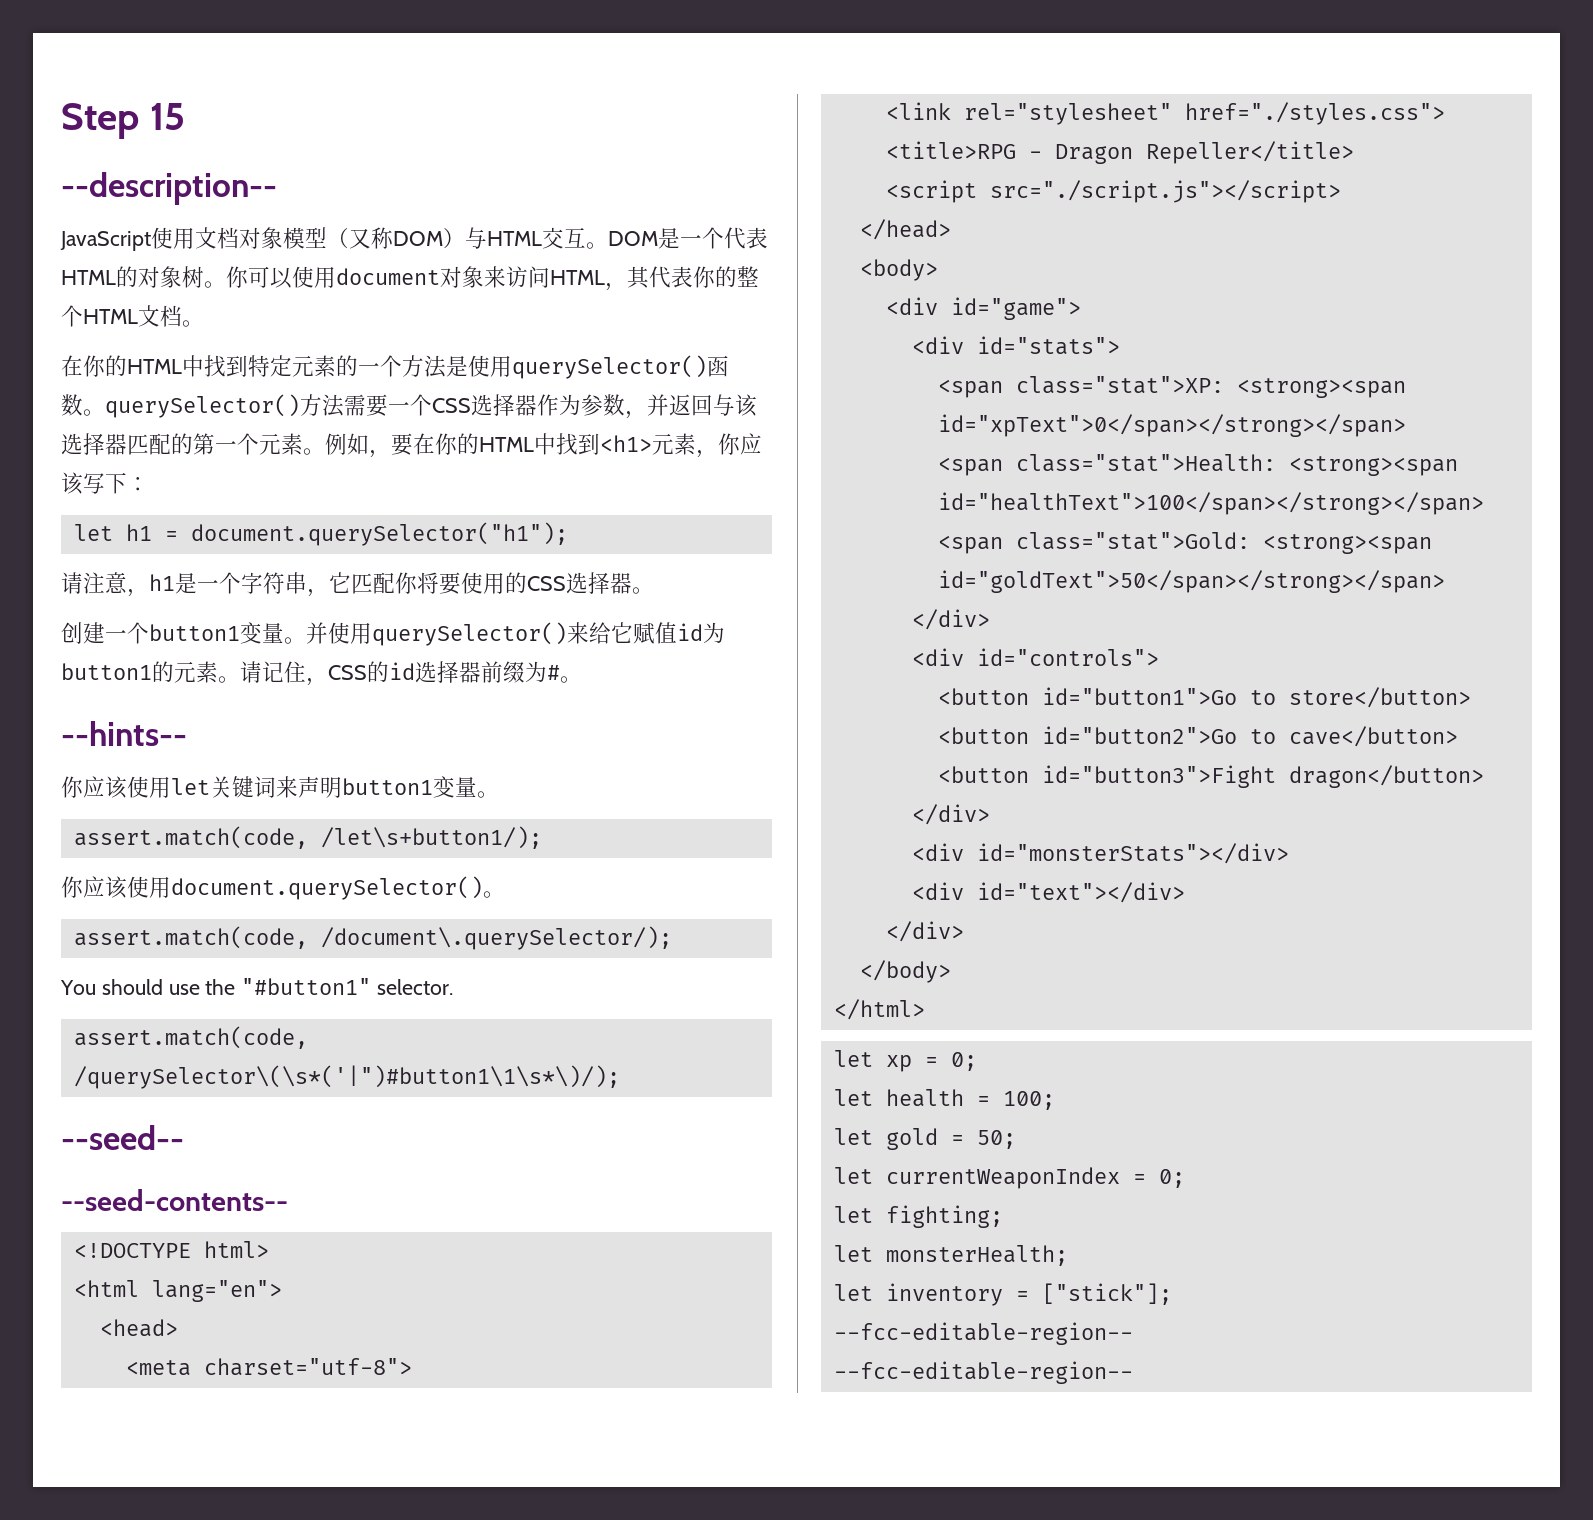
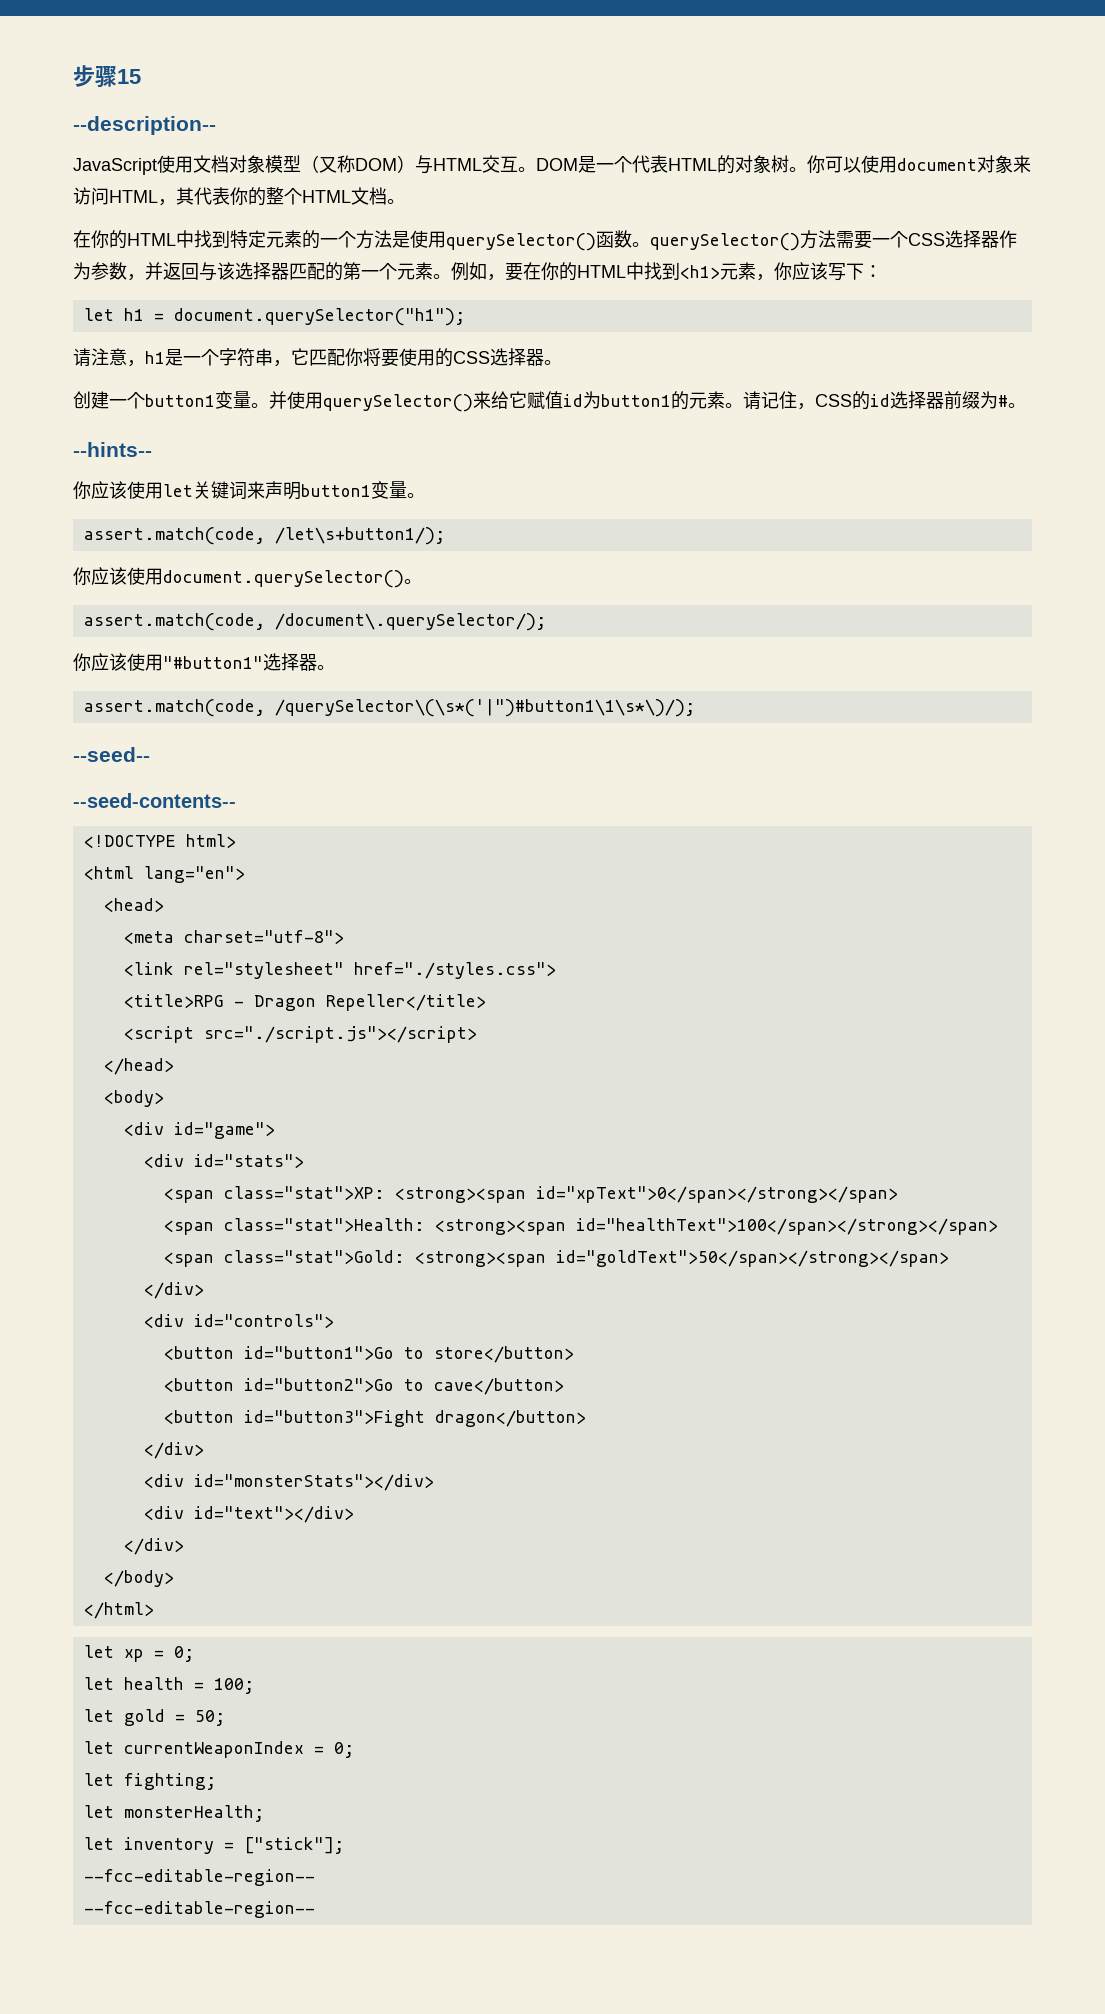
- Step 15
+ 步骤15
- You should use the "#button1" selector.
+ 你应该使用"#button1"选择器。

